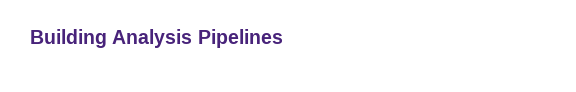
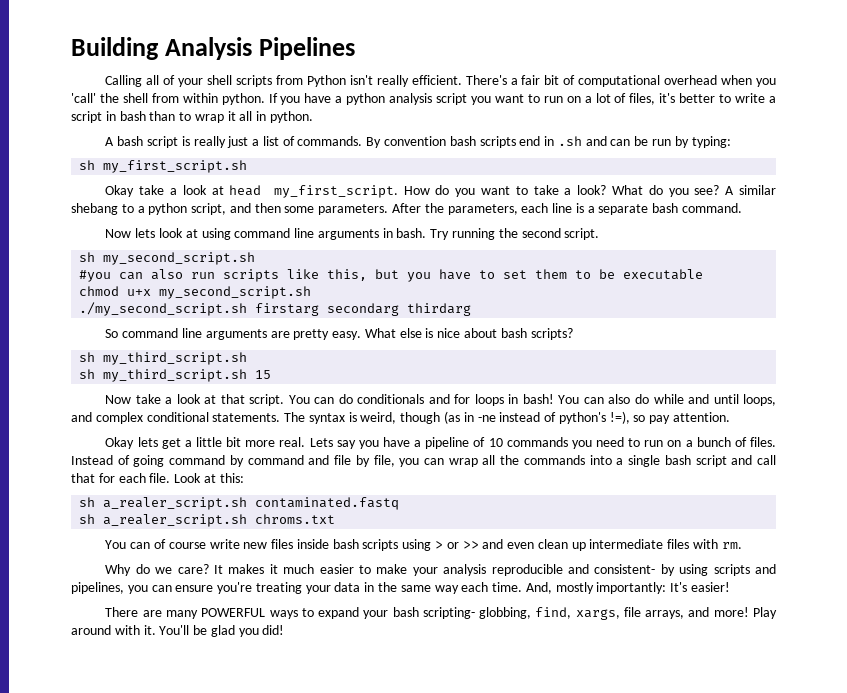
+ Calling all of your shell scripts from Python isn't really efficient. There's a fair bit of computational overhead when you 'call' the shell from within python. If you have a python analysis script you want to run on a lot of files, it's better to write a script in bash than to wrap it all in python.
+ A bash script is really just a list of commands. By convention bash scripts end in .sh and can be run by typing:
+ sh my_first_script.sh
+ Okay take a look at head my_first_script. How do you want to take a look? What do you see? A similar shebang to a python script, and then some parameters. After the parameters, each line is a separate bash command.
+ Now lets look at using command line arguments in bash. Try running the second script.
+ sh my_second_script.sh
+ #you can also run scripts like this, but you have to set them to be executable
+ chmod u+x my_second_script.sh
+ ./my_second_script.sh firstarg secondarg thirdarg
+ So command line arguments are pretty easy. What else is nice about bash scripts?
+ sh my_third_script.sh
+ sh my_third_script.sh 15
+ Now take a look at that script. You can do conditionals and for loops in bash! You can also do while and until loops, and complex conditional statements. The syntax is weird, though (as in -ne instead of python's !=), so pay attention.
+ Okay lets get a little bit more real. Lets say you have a pipeline of 10 commands you need to run on a bunch of files. Instead of going command by command and file by file, you can wrap all the commands into a single bash script and call that for each file. Look at this:
+ sh a_realer_script.sh contaminated.fastq
+ sh a_realer_script.sh chroms.txt
+ You can of course write new files inside bash scripts using > or >> and even clean up intermediate files with rm.
+ Why do we care? It makes it much easier to make your analysis reproducible and consistent- by using scripts and pipelines, you can ensure you're treating your data in the same way each time. And, mostly importantly: It's easier!
+ There are many POWERFUL ways to expand your bash scripting- globbing, find, xargs, file arrays, and more! Play around with it. You'll be glad you did!

